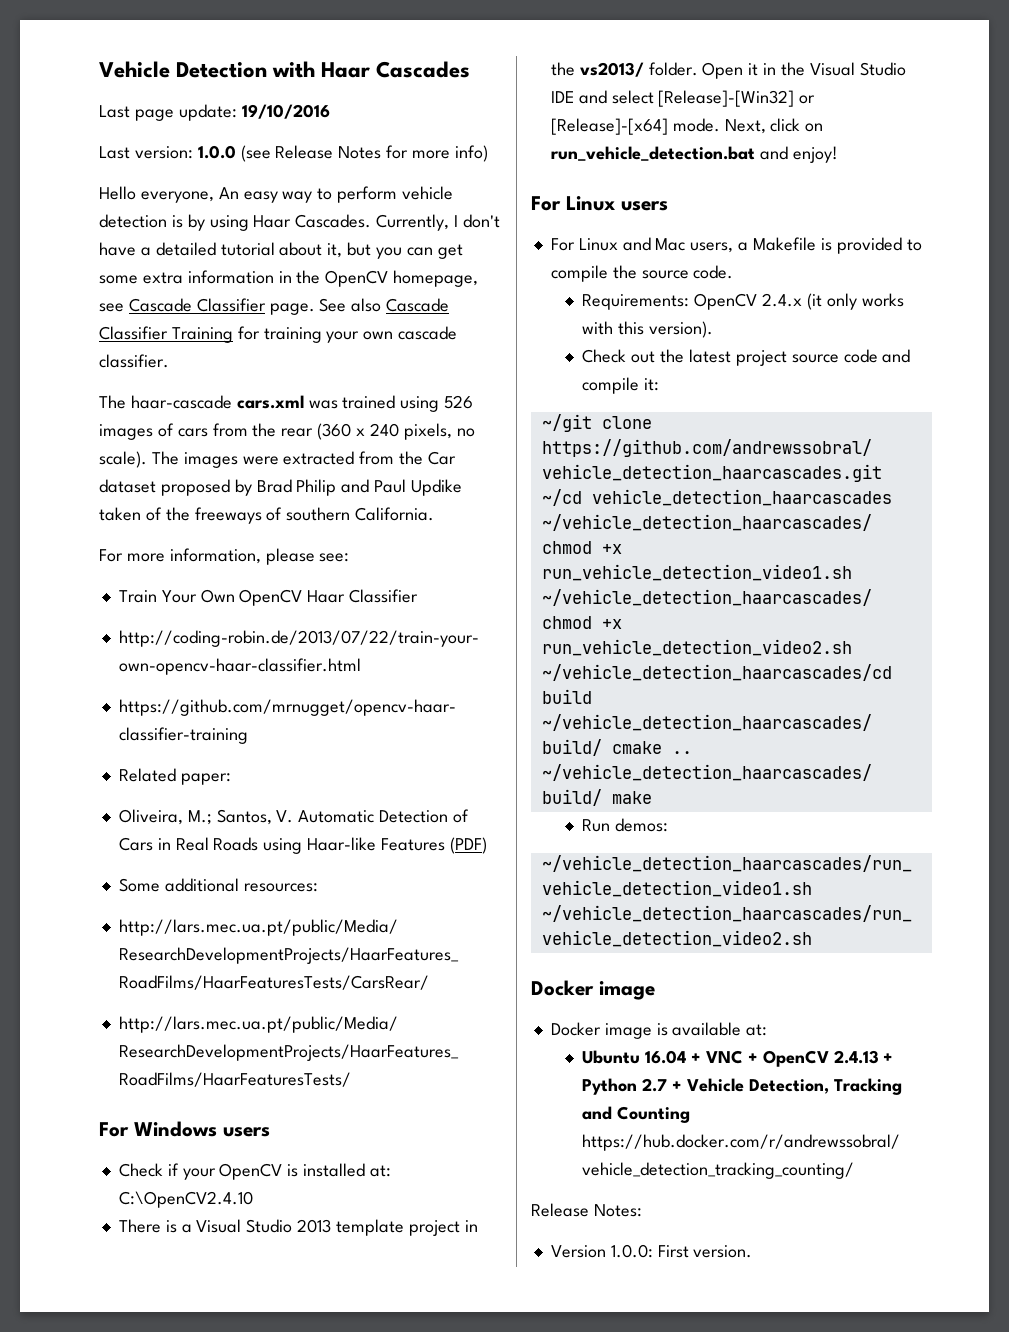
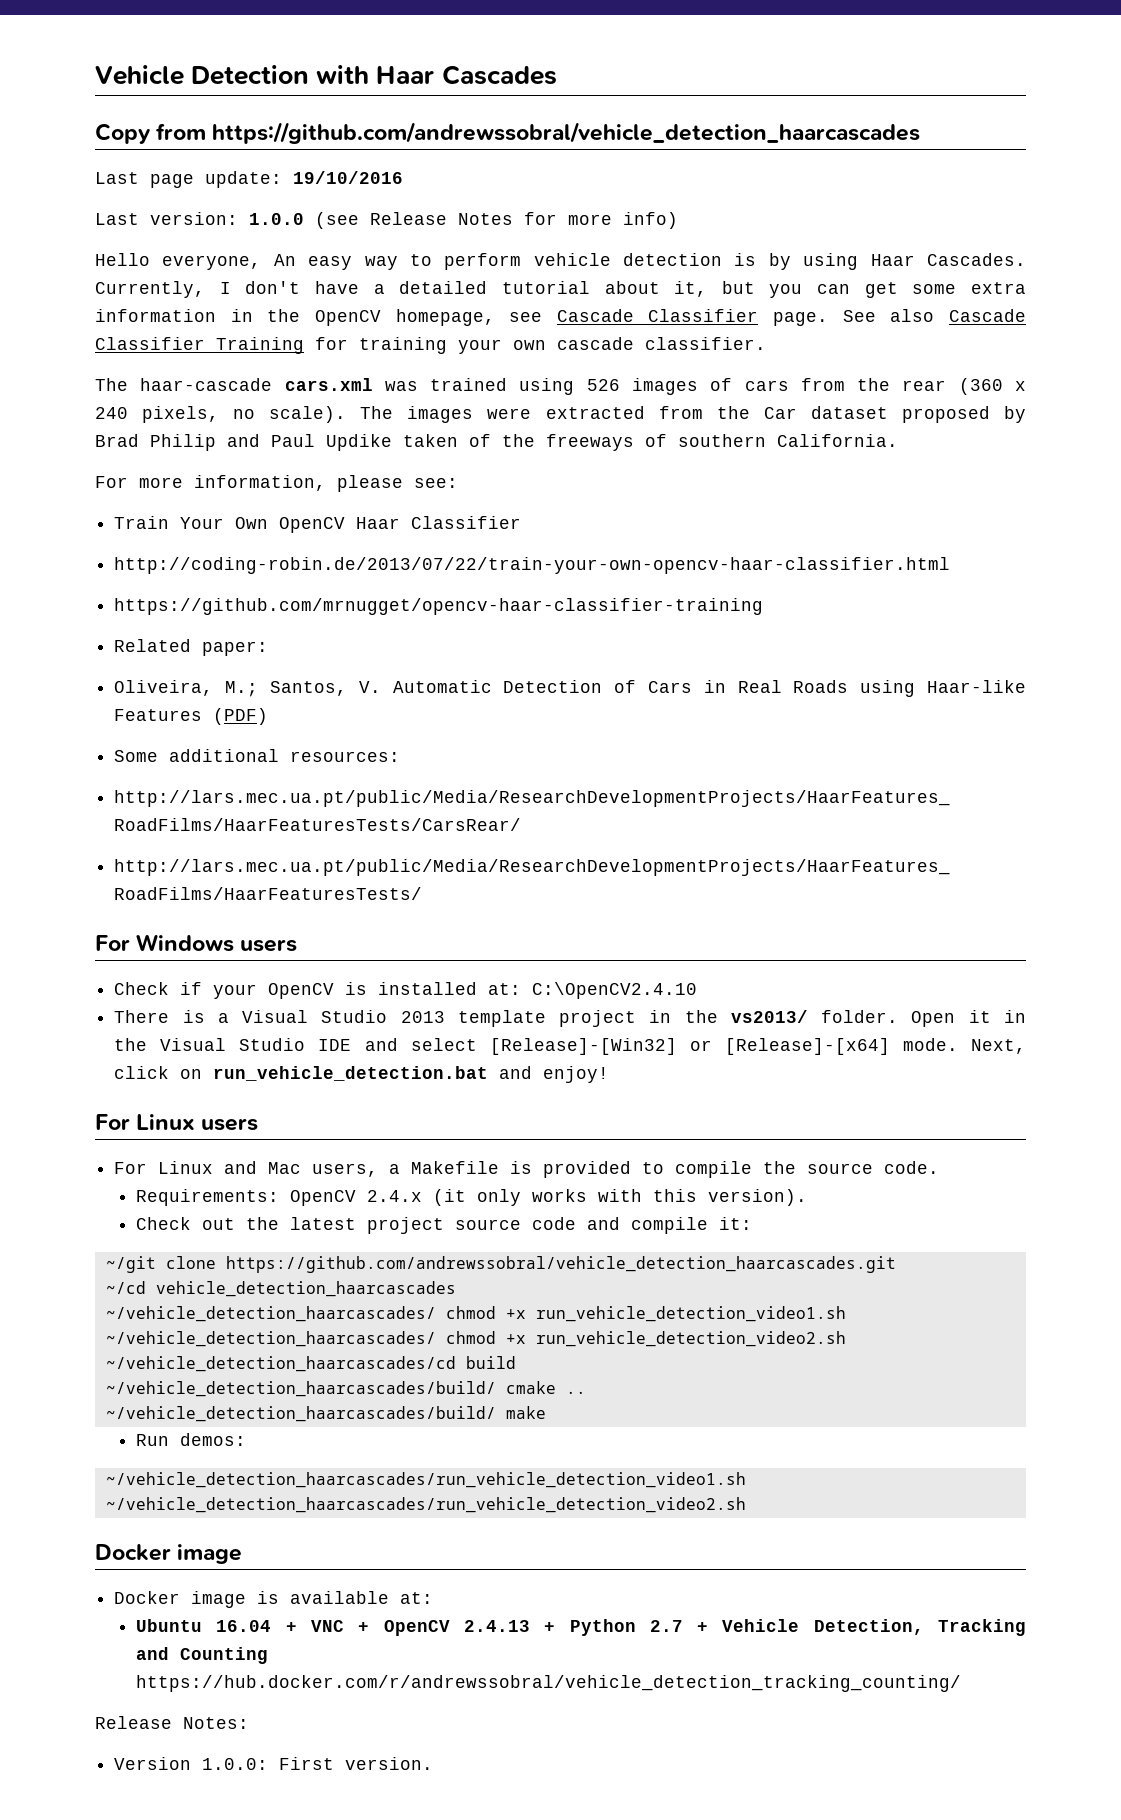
+ Copy from https://github.com/andrewssobral/vehicle_detection_haarcascades

